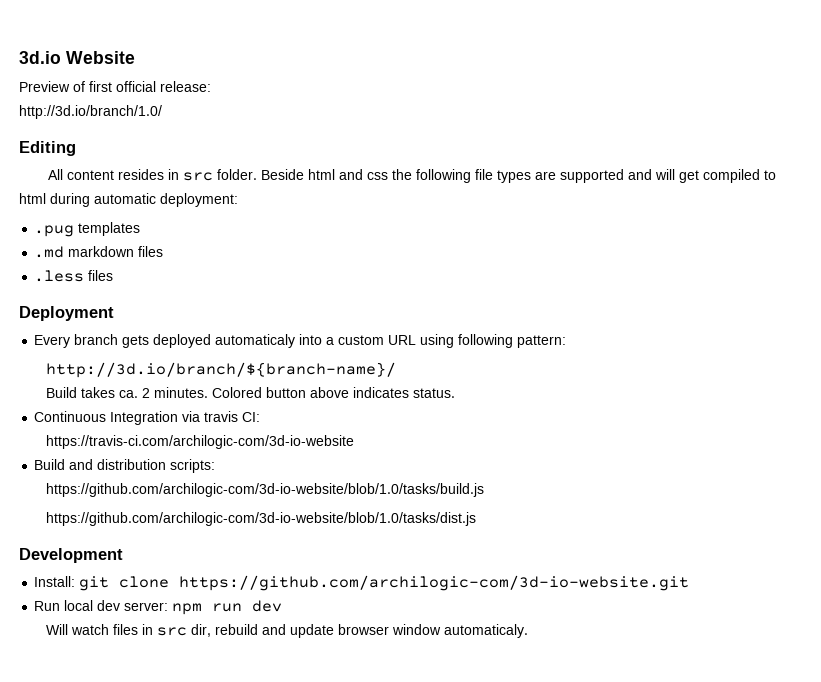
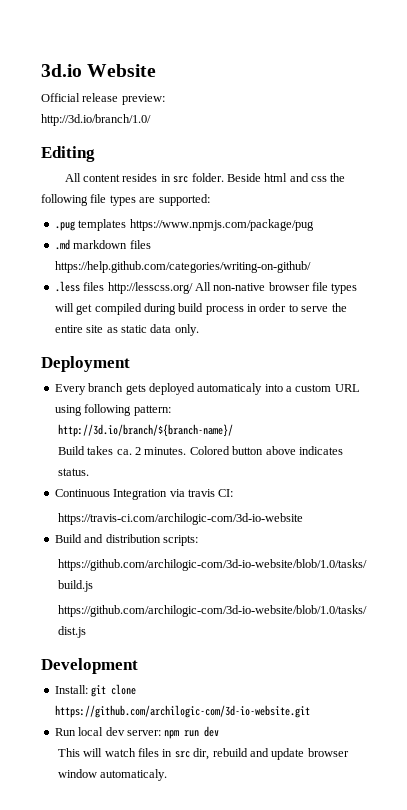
- Preview of first official release:
+ Official release preview:
- Beside html and css the following file types are supported and will get compiled to html during automatic deployment:
+ Beside html and css the following file types are supported:
- .pug templates
+ .pug templates https://www.npmjs.com/package/pug
- .md markdown files
+ .md markdown files https://help.github.com/categories/writing-on-github/
- .less files
+ .less files http://lesscss.org/ All non-native browser file types will get compiled during build process in order to serve the entire site as static data only.
- Will watch files in src dir, rebuild and update browser window automaticaly.
+ This will watch files in src dir, rebuild and update browser window automaticaly.

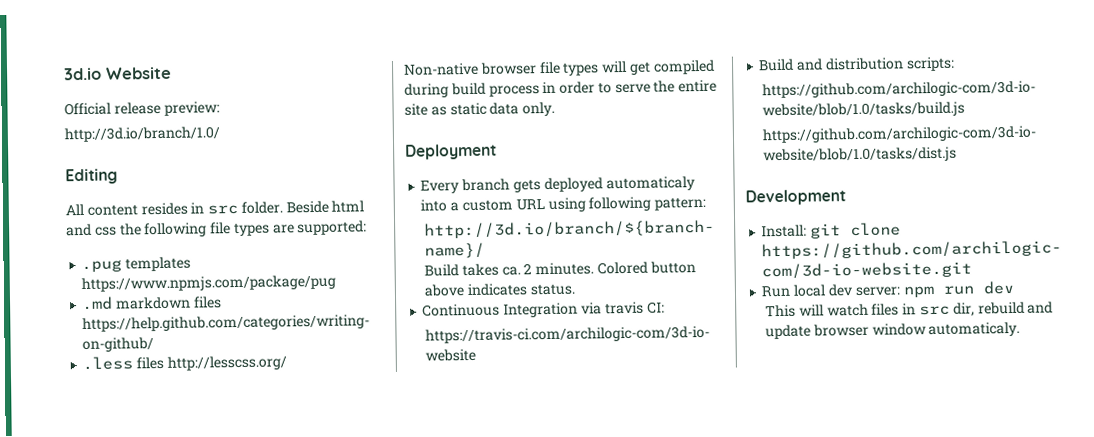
- .less files http://lesscss.org/ All non-native browser file types will get compiled during build process in order to serve the entire site as static data only.
+ .less files http://lesscss.org/
+ Non-native browser file types will get compiled during build process in order to serve the entire site as static data only.

